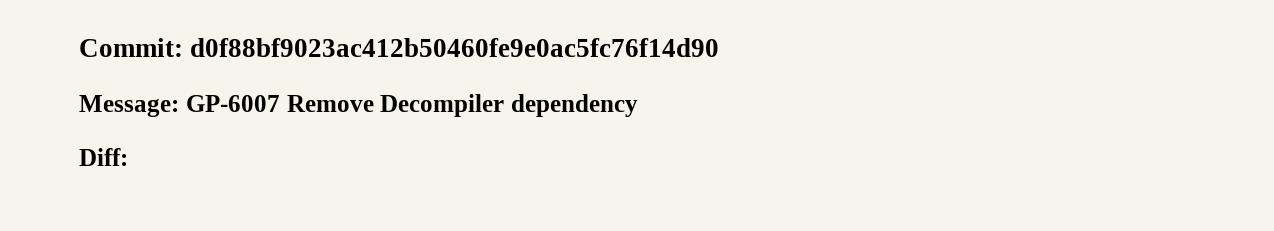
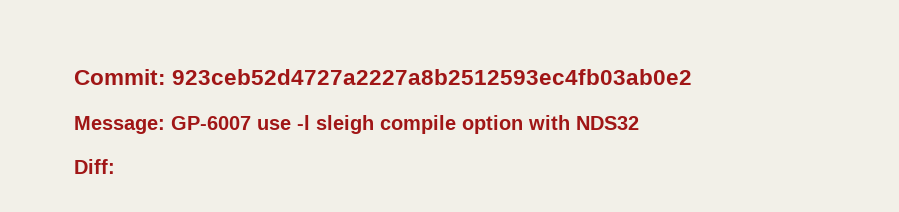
- Commit: d0f88bf9023ac412b50460fe9e0ac5fc76f14d90
+ Commit: 923ceb52d4727a2227a8b2512593ec4fb03ab0e2
- Message: GP-6007 Remove Decompiler dependency
+ Message: GP-6007 use -l sleigh compile option with NDS32

